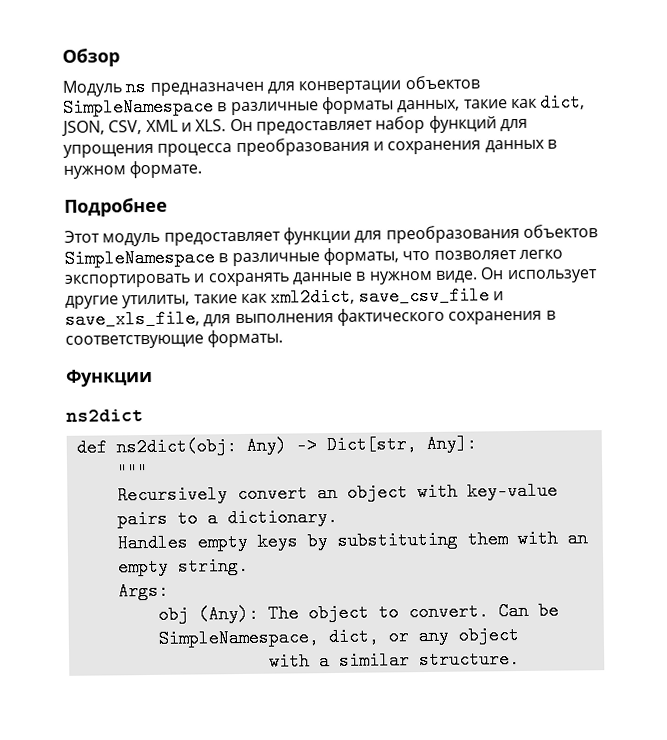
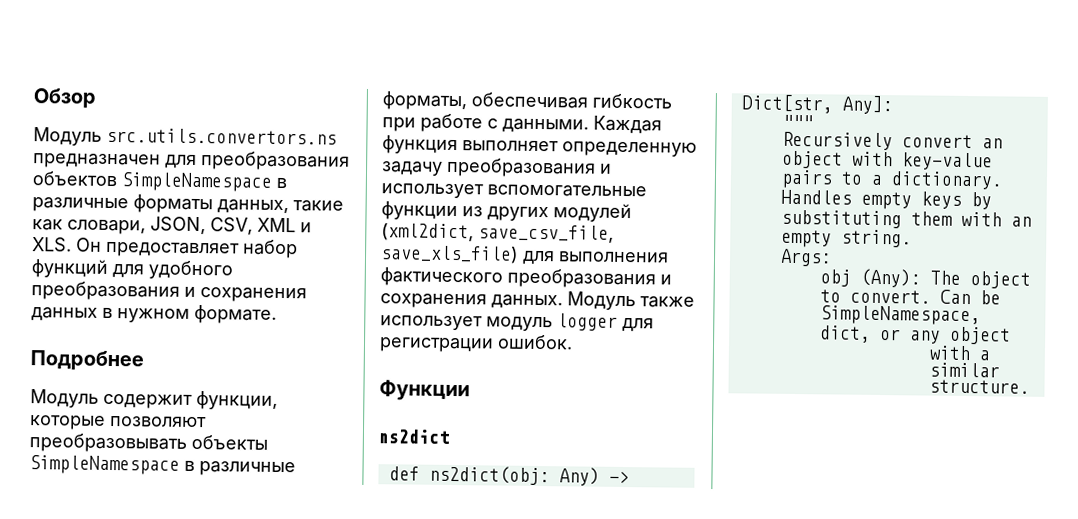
- Модуль ns предназначен для конвертации объектов SimpleNamespace в различные форматы данных, такие как dict, JSON, CSV, XML и XLS. Он предоставляет набор функций для упрощения процесса преобразования и сохранения данных в нужном формате.
+ Модуль src.utils.convertors.ns предназначен для преобразования объектов SimpleNamespace в различные форматы данных, такие как словари, JSON, CSV, XML и XLS. Он предоставляет набор функций для удобного преобразования и сохранения данных в нужном формате.
- Этот модуль предоставляет функции для преобразования объектов SimpleNamespace в различные форматы, что позволяет легко экспортировать и сохранять данные в нужном виде. Он использует другие утилиты, такие как xml2dict, save_csv_file и save_xls_file, для выполнения фактического сохранения в соответствующие форматы.
+ Модуль содержит функции, которые позволяют преобразовывать объекты SimpleNamespace в различные форматы, обеспечивая гибкость при работе с данными. Каждая функция выполняет определенную задачу преобразования и использует вспомогательные функции из других модулей (xml2dict, save_csv_file, save_xls_file) для выполнения фактического преобразования и сохранения данных. Модуль также использует модуль logger для регистрации ошибок.

